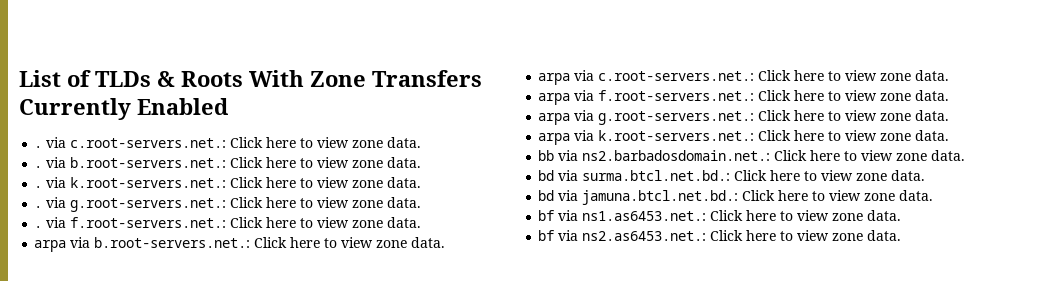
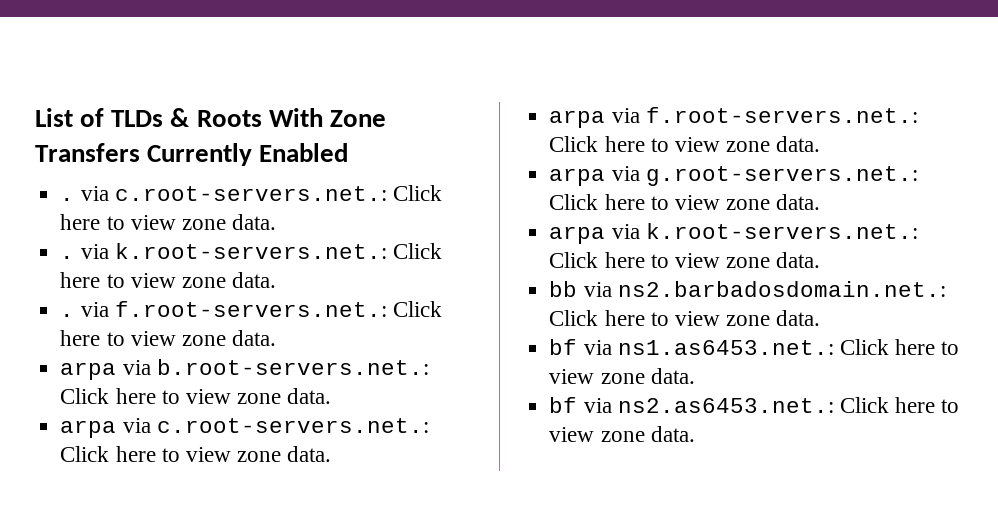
- . via b.root-servers.net.: Click here to view zone data.
- . via g.root-servers.net.: Click here to view zone data.
- bd via surma.btcl.net.bd.: Click here to view zone data.
- bd via jamuna.btcl.net.bd.: Click here to view zone data.

